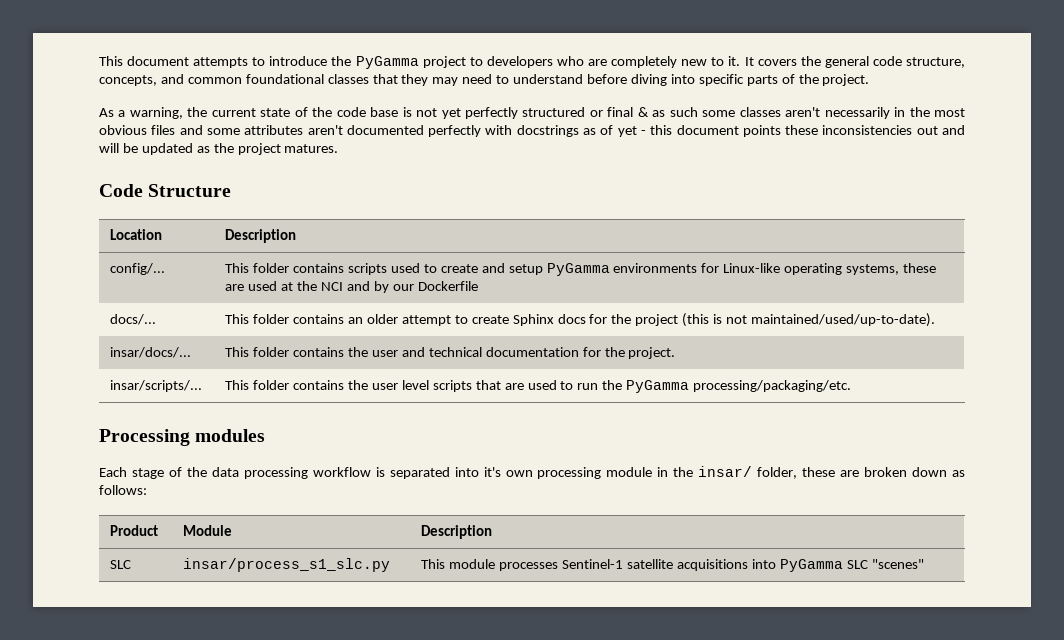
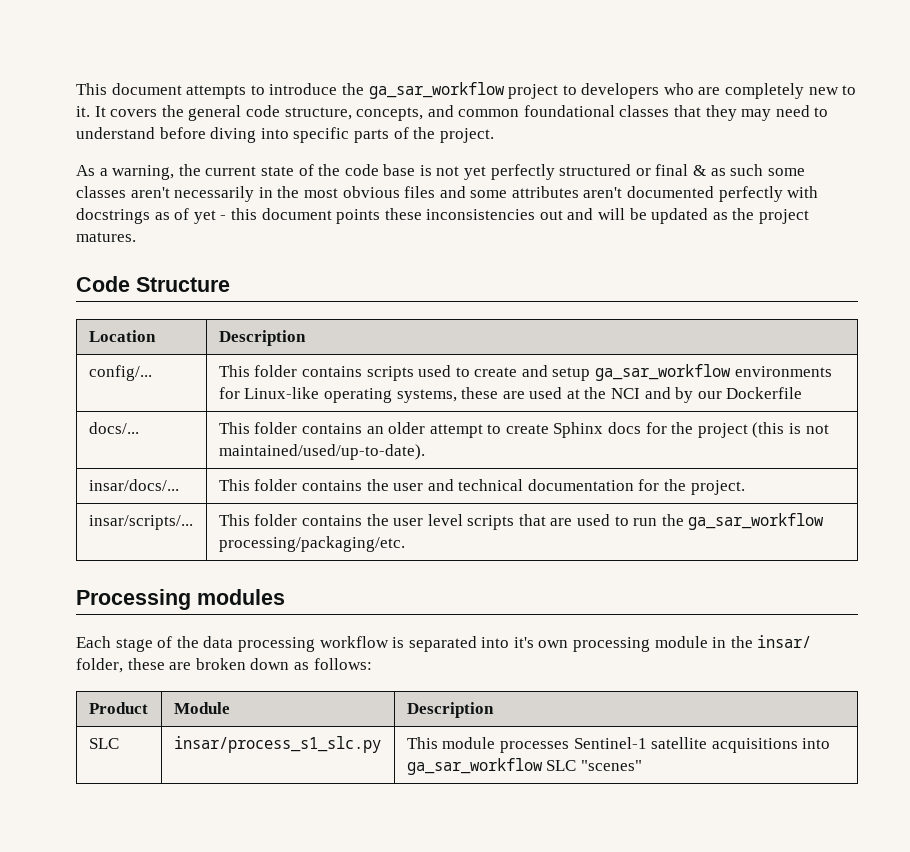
- This document attempts to introduce the PyGamma project to developers who are completely new to it.
+ This document attempts to introduce the ga_sar_workflow project to developers who are completely new to it.
- config/... | This folder contains scripts used to create and setup PyGamma environments for Linux-like operating systems, these are used at the NCI and by our Dockerfile
+ config/... | This folder contains scripts used to create and setup ga_sar_workflow environments for Linux-like operating systems, these are used at the NCI and by our Dockerfile
- insar/scripts/... | This folder contains the user level scripts that are used to run the PyGamma processing/packaging/etc.
+ insar/scripts/... | This folder contains the user level scripts that are used to run the ga_sar_workflow processing/packaging/etc.
- SLC | insar/process_s1_slc.py | This module processes Sentinel-1 satellite acquisitions into PyGamma SLC "scenes"
+ SLC | insar/process_s1_slc.py | This module processes Sentinel-1 satellite acquisitions into ga_sar_workflow SLC "scenes"

